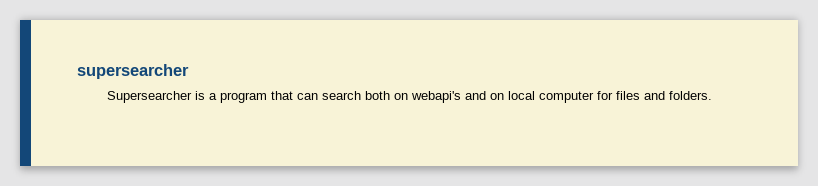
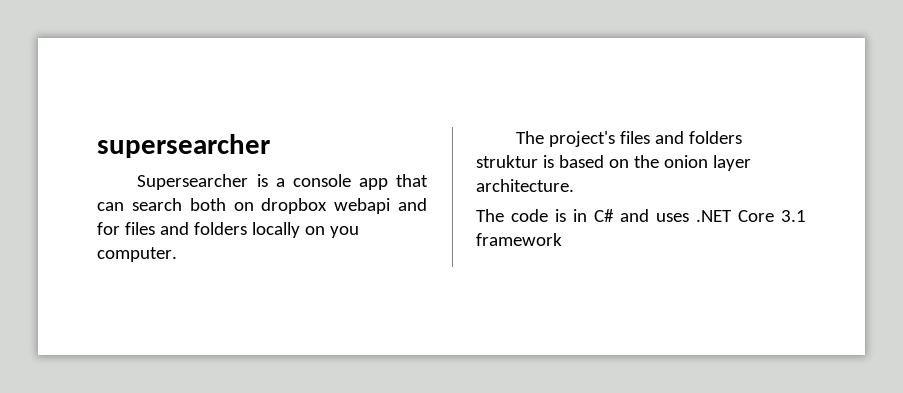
- Supersearcher is a program that can search both on webapi's and on local computer for files and folders.
+ Supersearcher is a console app that can search both on dropbox webapi and for files and folders locally on you computer.
+ The project's files and folders struktur is based on the onion layer architecture.
+ The code is in C# and uses .NET Core 3.1 framework

